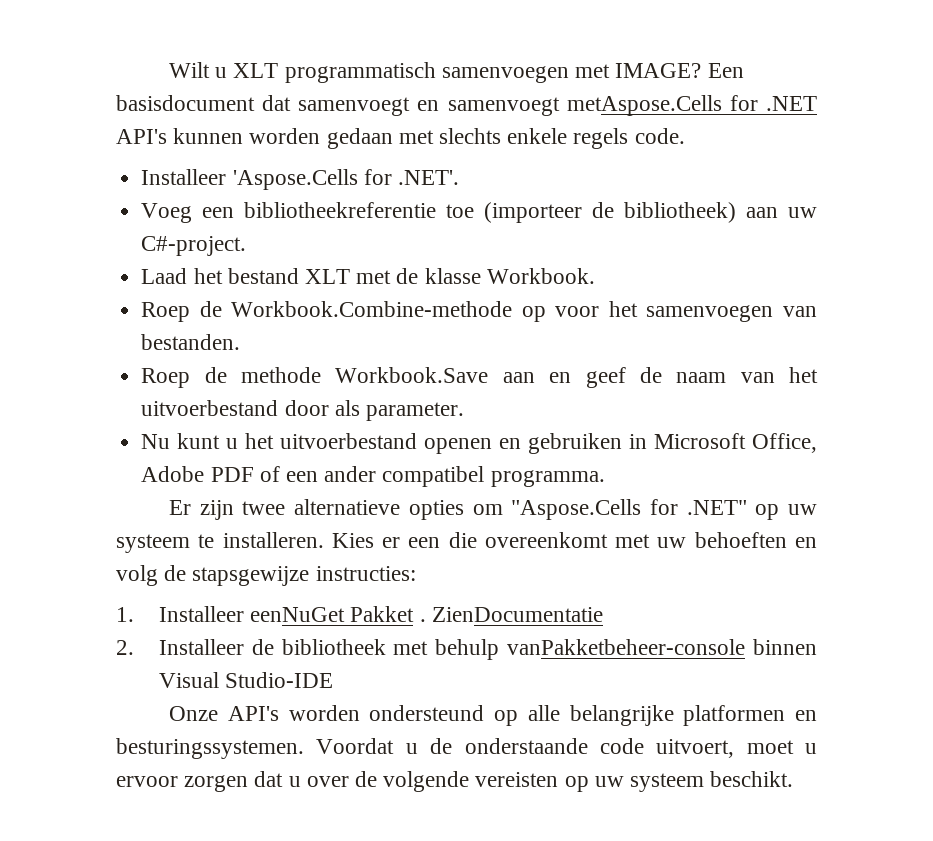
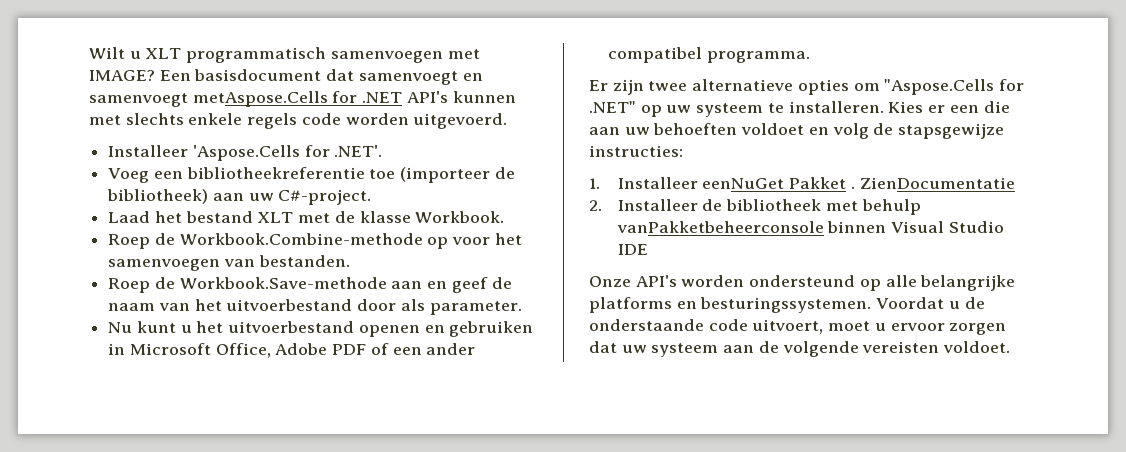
- Een basisdocument dat samenvoegt en samenvoegt metAspose.Cells for .NET API's kunnen worden gedaan met slechts enkele regels code.
+ Een basisdocument dat samenvoegt en samenvoegt metAspose.Cells for .NET API's kunnen met slechts enkele regels code worden uitgevoerd.
- Roep de methode Workbook.Save aan en geef de naam van het uitvoerbestand door als parameter.
+ Roep de Workbook.Save-methode aan en geef de naam van het uitvoerbestand door als parameter.
- Kies er een die overeenkomt met uw behoeften en volg de stapsgewijze instructies:
+ Kies er een die aan uw behoeften voldoet en volg de stapsgewijze instructies:
- 2. Installeer de bibliotheek met behulp vanPakketbeheer-console binnen Visual Studio-IDE
+ 2. Installeer de bibliotheek met behulp vanPakketbeheerconsole binnen Visual Studio IDE
- Onze API's worden ondersteund op alle belangrijke platformen en besturingssystemen.
+ Onze API's worden ondersteund op alle belangrijke platforms en besturingssystemen.
- Voordat u de onderstaande code uitvoert, moet u ervoor zorgen dat u over de volgende vereisten op uw systeem beschikt.
+ Voordat u de onderstaande code uitvoert, moet u ervoor zorgen dat uw systeem aan de volgende vereisten voldoet.

